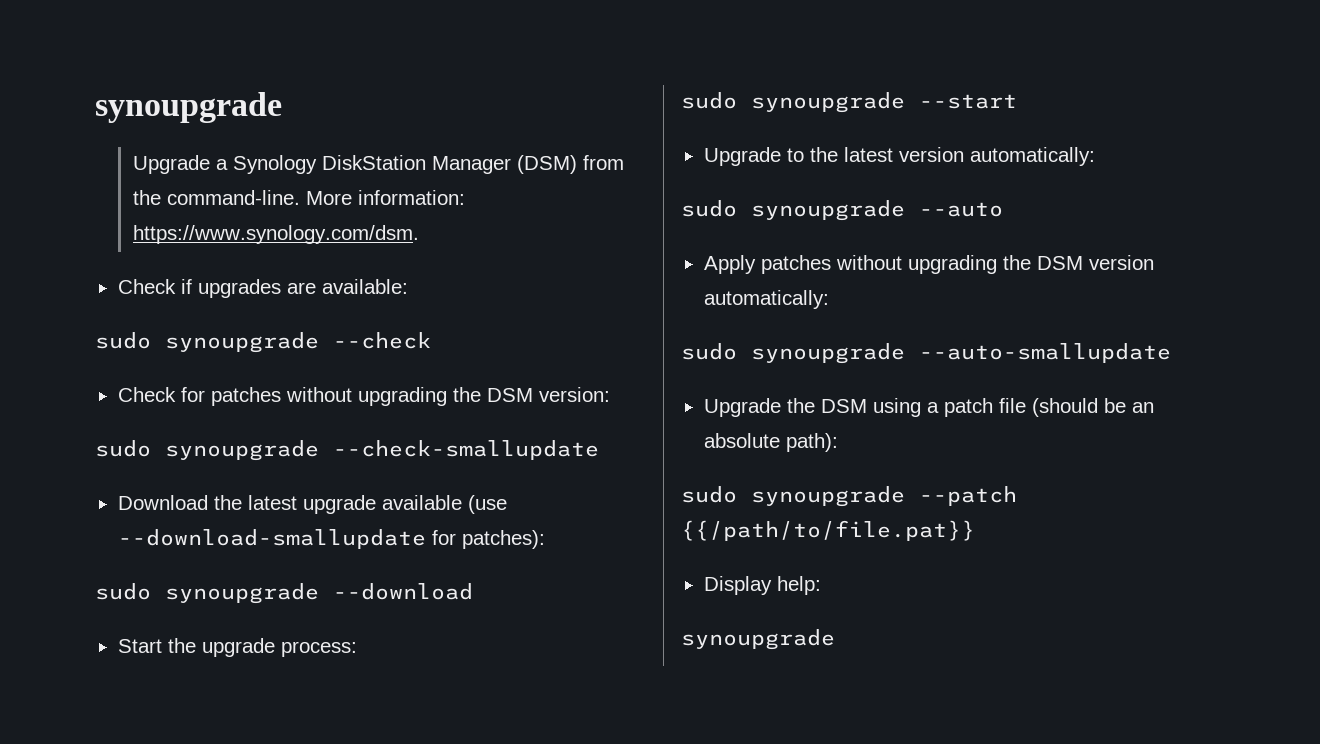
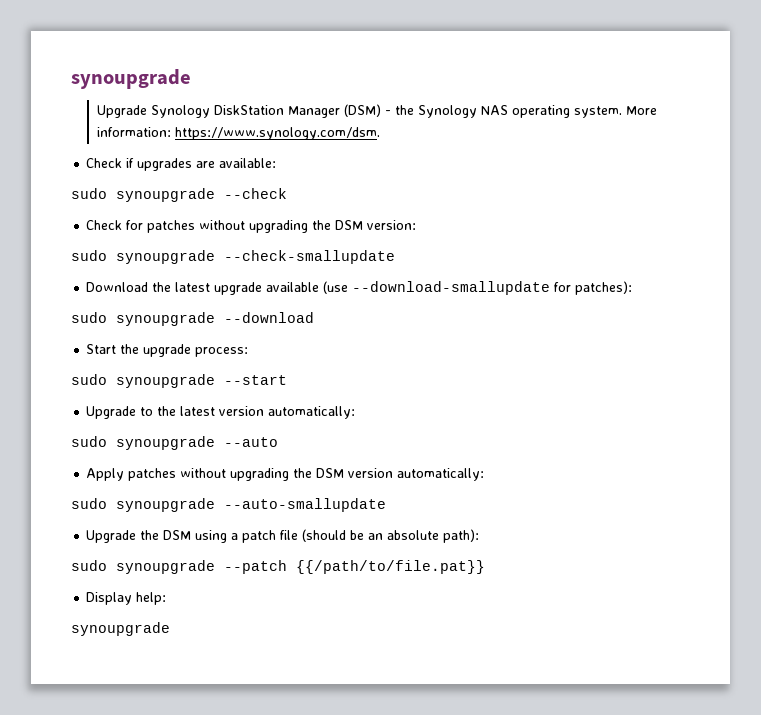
- Upgrade a Synology DiskStation Manager (DSM) from the command-line.
+ Upgrade Synology DiskStation Manager (DSM) - the Synology NAS operating system.

